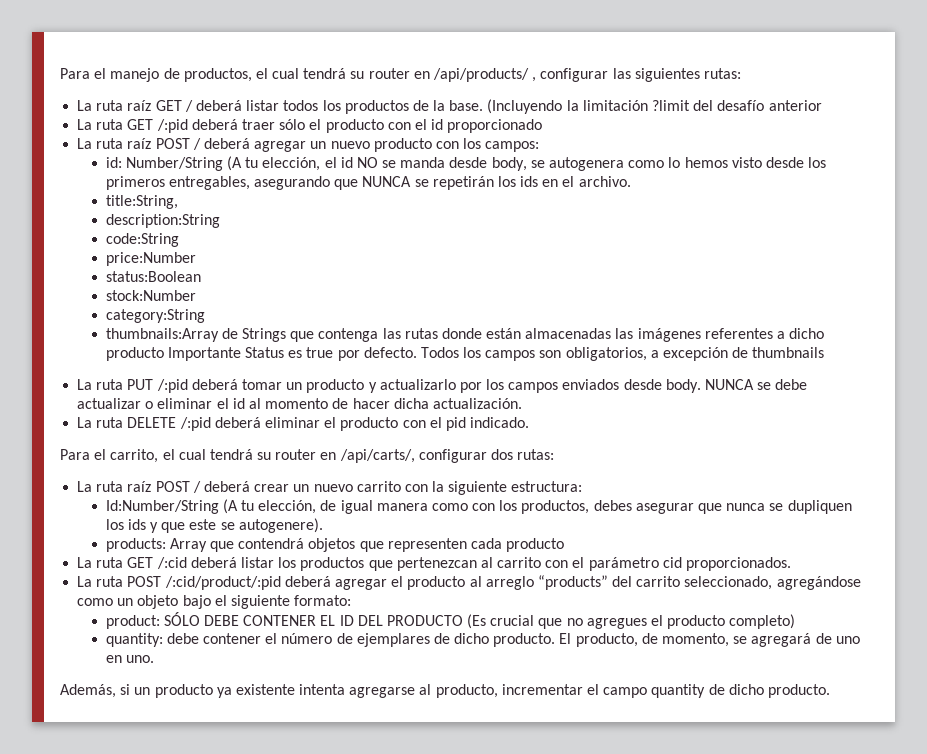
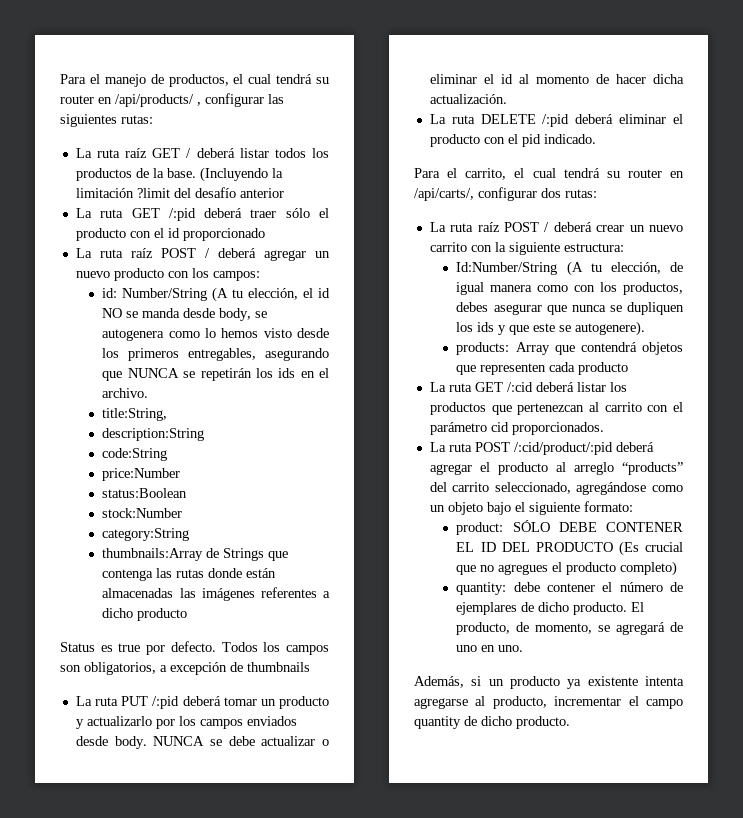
- thumbnails:Array de Strings que contenga las rutas donde están almacenadas las imágenes referentes a dicho producto Importante Status es true por defecto.
+ thumbnails:Array de Strings que contenga las rutas donde están almacenadas las imágenes referentes a dicho producto
+ Status es true por defecto.

